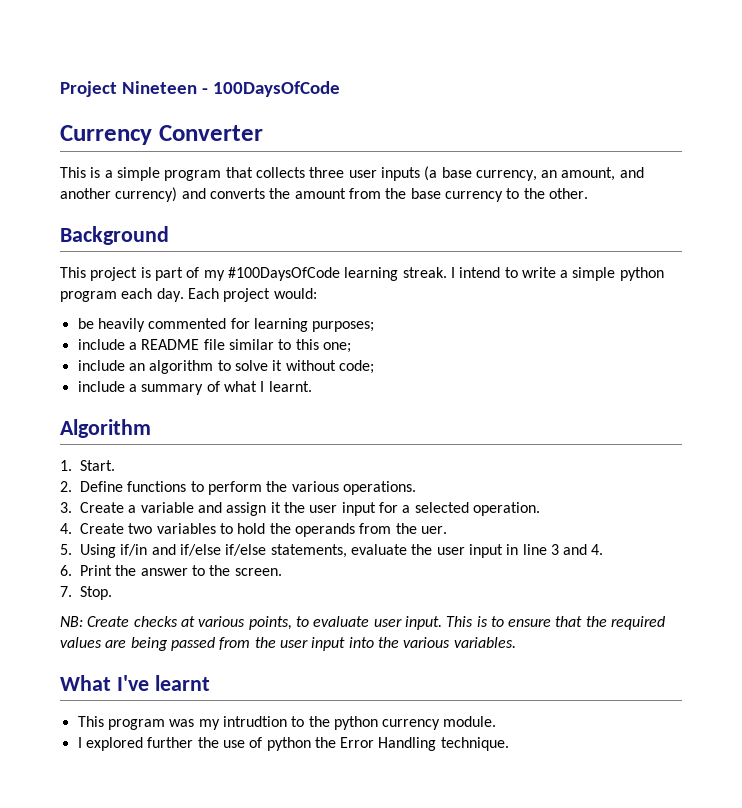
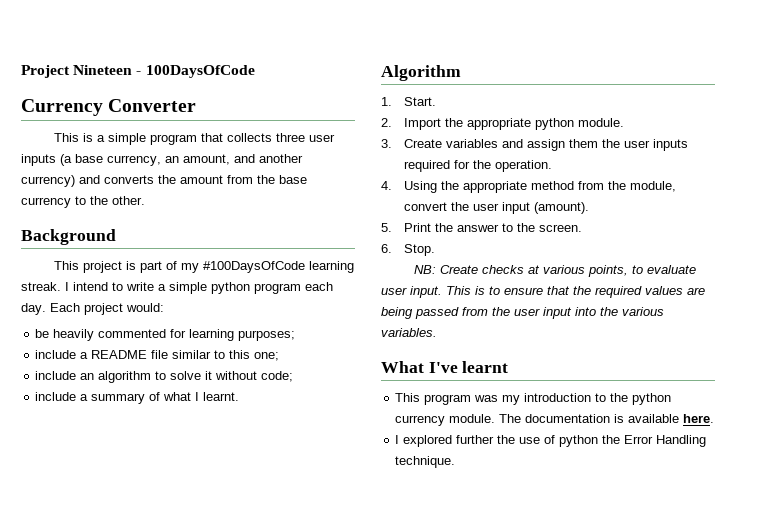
- 2. Define functions to perform the various operations.
- 3. Create a variable and assign it the user input for a selected operation.
- 4. Create two variables to hold the operands from the uer.
- 5. Using if/in and if/else if/else statements, evaluate the user input in line 3 and 4.
- 6. Print the answer to the screen.
+ 2. Import the appropriate python module.
+ 3. Create variables and assign them the user inputs required for the operation.
+ 4. Using the appropriate method from the module, convert the user input (amount).
+ 5. Print the answer to the screen.
- 7. Stop.
+ 6. Stop.
- This program was my intrudtion to the python currency module.
+ This program was my introduction to the python currency module. The documentation is available here.

